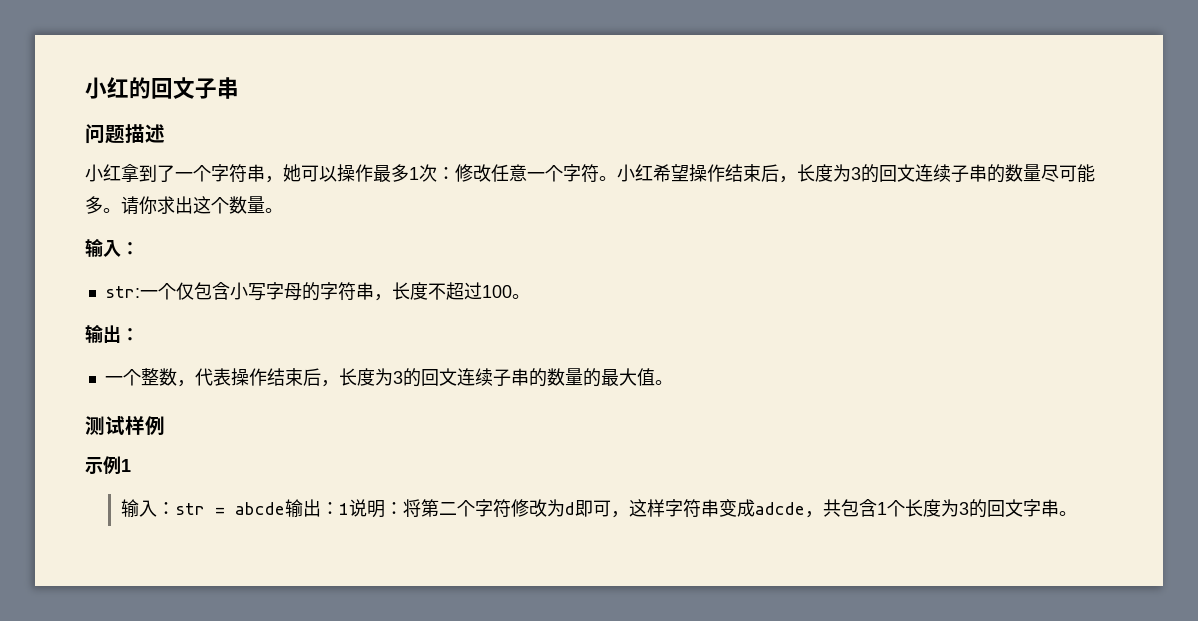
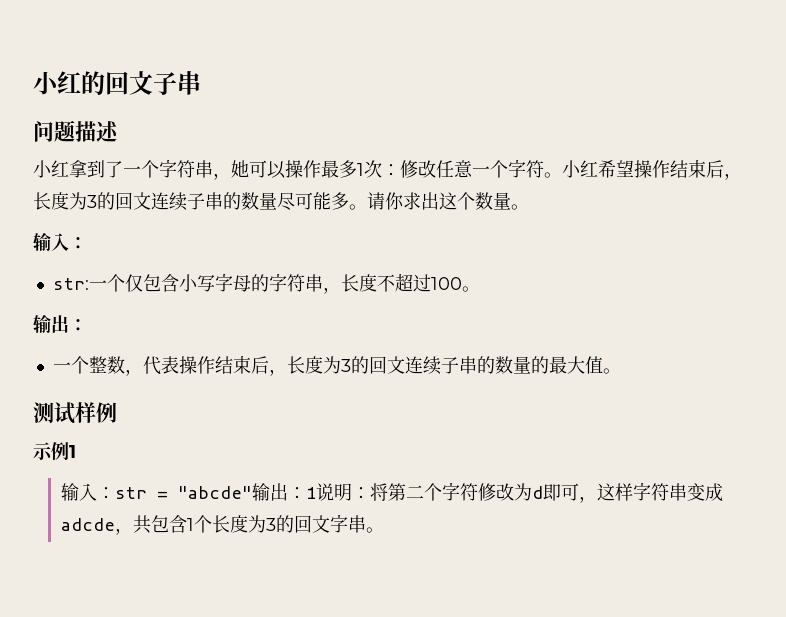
- 输入：str = abcde输出：1说明：将第二个字符修改为d即可，这样字符串变成adcde，共包含1个长度为3的回文字串。
+ 输入：str = "abcde"输出：1说明：将第二个字符修改为d即可，这样字符串变成adcde，共包含1个长度为3的回文字串。

